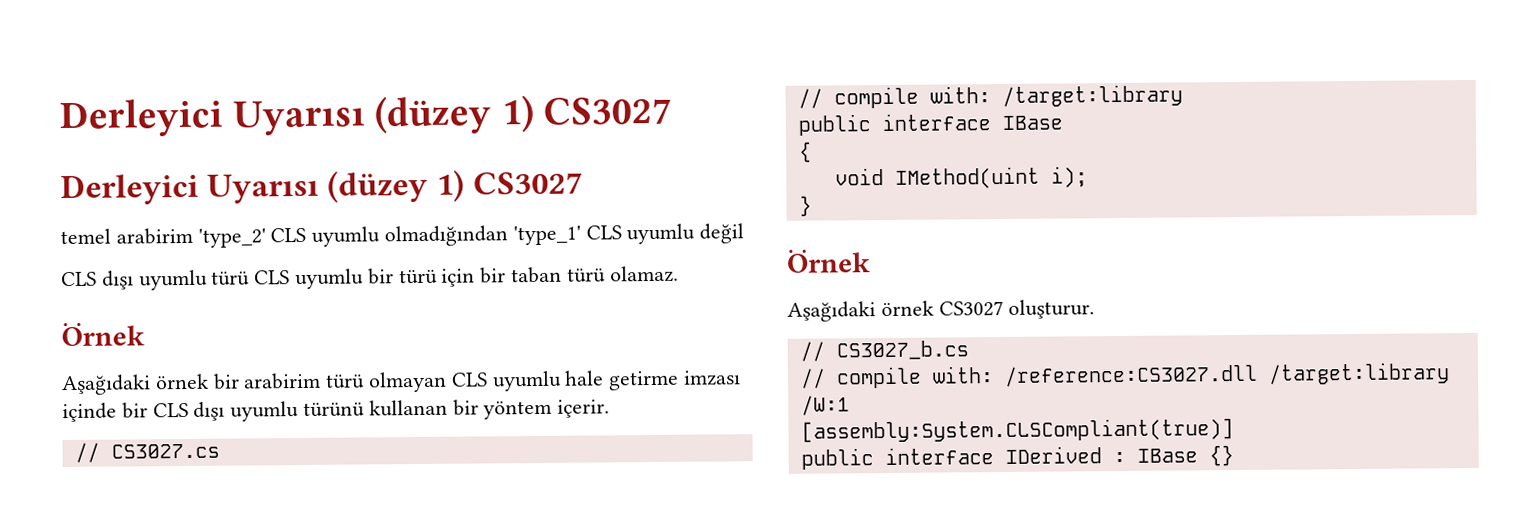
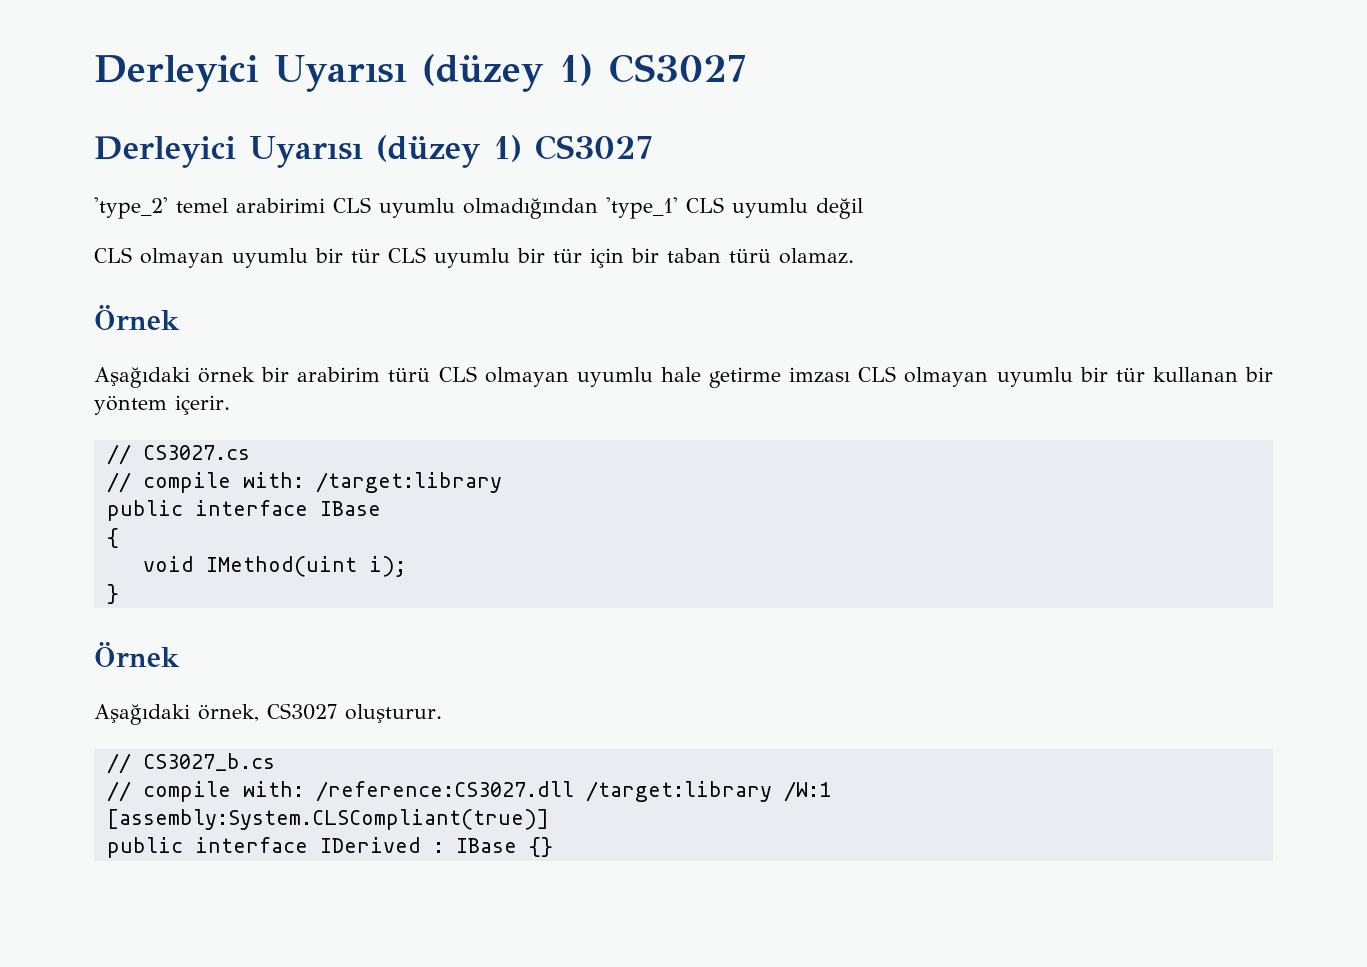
- temel arabirim 'type_2' CLS uyumlu olmadığından 'type_1' CLS uyumlu değil
+ 'type_2' temel arabirimi CLS uyumlu olmadığından 'type_1' CLS uyumlu değil
- CLS dışı uyumlu türü CLS uyumlu bir türü için bir taban türü olamaz.
+ CLS olmayan uyumlu bir tür CLS uyumlu bir tür için bir taban türü olamaz.
- Aşağıdaki örnek bir arabirim türü olmayan CLS uyumlu hale getirme imzası içinde bir CLS dışı uyumlu türünü kullanan bir yöntem içerir.
+ Aşağıdaki örnek bir arabirim türü CLS olmayan uyumlu hale getirme imzası CLS olmayan uyumlu bir tür kullanan bir yöntem içerir.
- Aşağıdaki örnek CS3027 oluşturur.
+ Aşağıdaki örnek, CS3027 oluşturur.

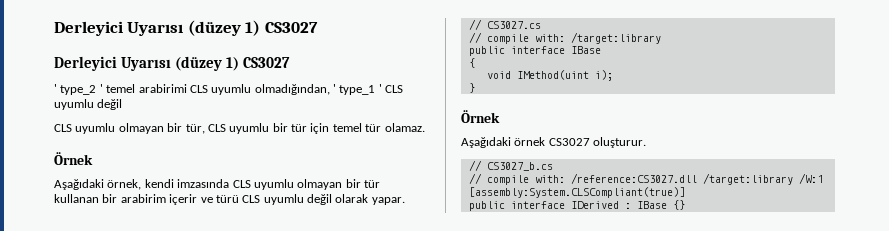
- 'type_2' temel arabirimi CLS uyumlu olmadığından 'type_1' CLS uyumlu değil
+ ' type_2 ' temel arabirimi CLS uyumlu olmadığından, ' type_1 ' CLS uyumlu değil
- CLS olmayan uyumlu bir tür CLS uyumlu bir tür için bir taban türü olamaz.
+ CLS uyumlu olmayan bir tür, CLS uyumlu bir tür için temel tür olamaz.
- Aşağıdaki örnek bir arabirim türü CLS olmayan uyumlu hale getirme imzası CLS olmayan uyumlu bir tür kullanan bir yöntem içerir.
+ Aşağıdaki örnek, kendi imzasında CLS uyumlu olmayan bir tür kullanan bir arabirim içerir ve türü CLS uyumlu değil olarak yapar.
- Aşağıdaki örnek, CS3027 oluşturur.
+ Aşağıdaki örnek CS3027 oluşturur.

